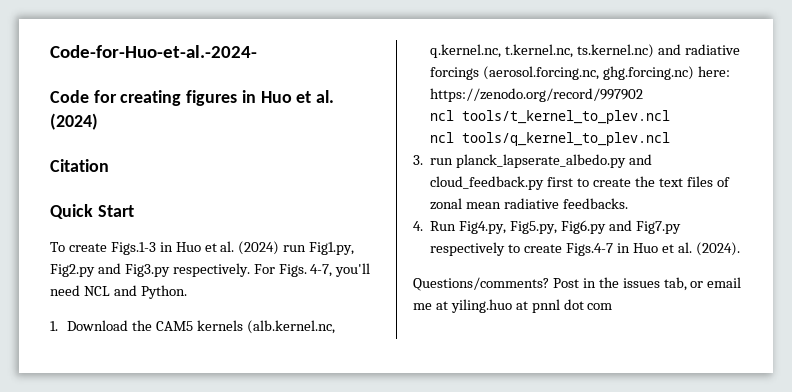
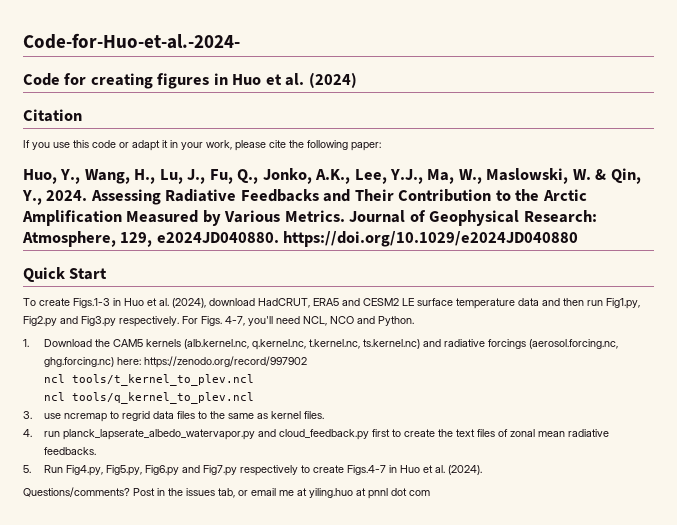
+ If you use this code or adapt it in your work, please cite the following paper:
+ Huo, Y., Wang, H., Lu, J., Fu, Q., Jonko, A.K., Lee, Y.J., Ma, W., Maslowski, W. & Qin, Y., 2024. Assessing Radiative Feedbacks and Their Contribution to the Arctic Amplification Measured by Various Metrics. Journal of Geophysical Research: Atmosphere, 129, e2024JD040880. https://doi.org/10.1029/e2024JD040880
- To create Figs.1-3 in Huo et al. (2024) run Fig1.py, Fig2.py and Fig3.py respectively.
+ To create Figs.1-3 in Huo et al. (2024), download HadCRUT, ERA5 and CESM2 LE surface temperature data and then run Fig1.py, Fig2.py and Fig3.py respectively.
- For Figs. 4-7, you'll need NCL and Python.
+ For Figs. 4-7, you'll need NCL, NCO and Python.
- 3. run planck_lapserate_albedo.py and cloud_feedback.py first to create the text files of zonal mean radiative feedbacks.
+ 3. use ncremap to regrid data files to the same as kernel files.
+ 4. run planck_lapserate_albedo_watervapor.py and cloud_feedback.py first to create the text files of zonal mean radiative feedbacks.
- 4. Run Fig4.py, Fig5.py, Fig6.py and Fig7.py respectively to create Figs.4-7 in Huo et al. (2024).
+ 5. Run Fig4.py, Fig5.py, Fig6.py and Fig7.py respectively to create Figs.4-7 in Huo et al. (2024).

